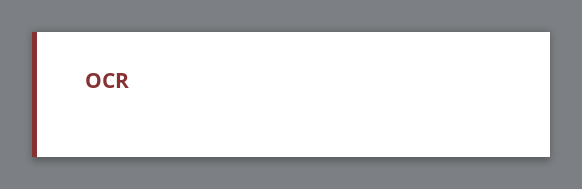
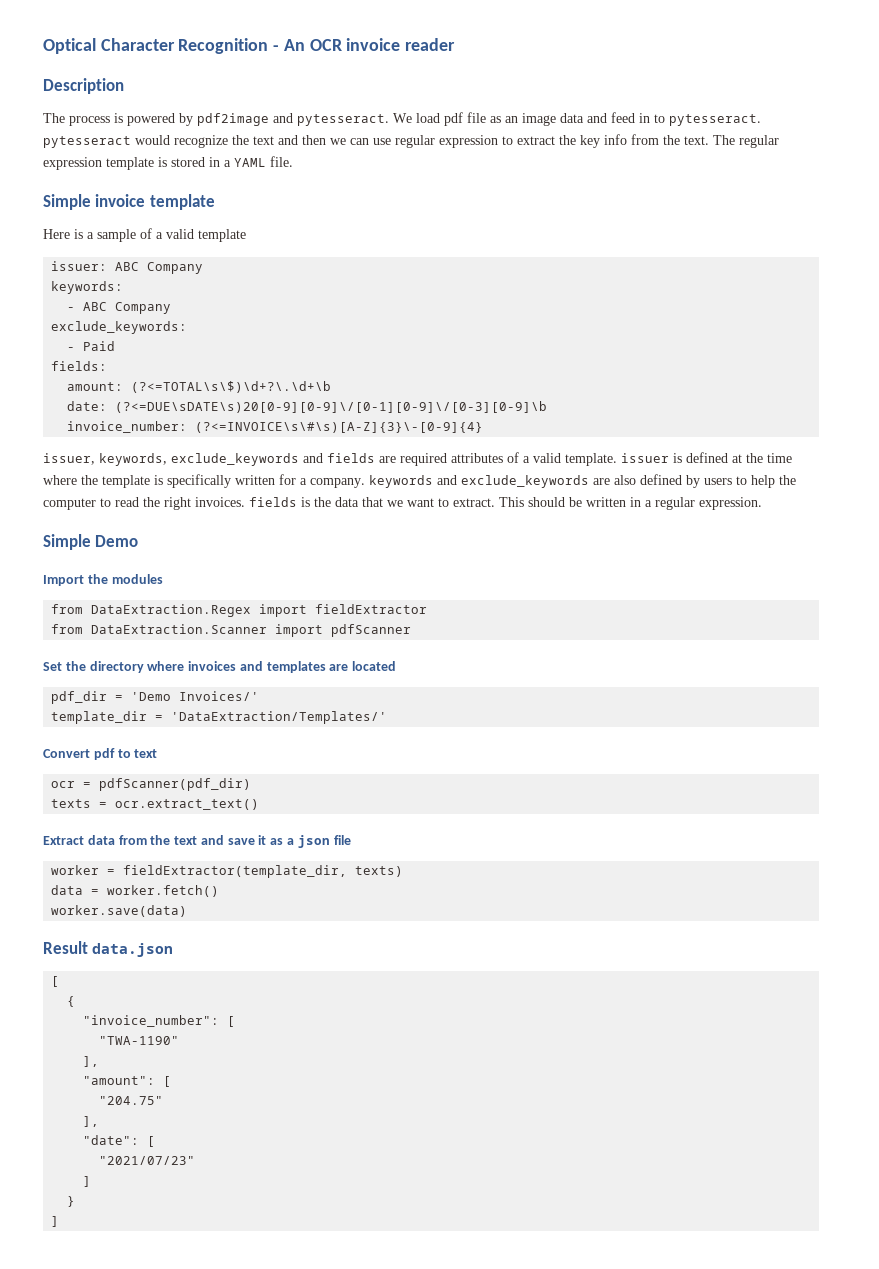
- OCR
+ Optical Character Recognition - An OCR invoice reader
+ Description
+ The process is powered by pdf2image and pytesseract. We load pdf file as an image data and feed in to pytesseract. pytesseract would recognize the text and then we can use regular expression to extract the key info from the text. The regular expression template is stored in a YAML file.
+ Simple invoice template
+ Here is a sample of a valid template
+ issuer: ABC Company
+ keywords:
+ - ABC Company
+ exclude_keywords:
+ - Paid
+ fields:
+ amount: (?<=TOTAL\s\$)\d+?\.\d+\b
+ date: (?<=DUE\sDATE\s)20[0-9][0-9]\/[0-1][0-9]\/[0-3][0-9]\b
+ invoice_number: (?<=INVOICE\s\#\s)[A-Z]{3}\-[0-9]{4}
+ issuer, keywords, exclude_keywords and fields are required attributes of a valid template. issuer is defined at the time where the template is specifically written for a company. keywords and exclude_keywords are also defined by users to help the computer to read the right invoices. fields is the data that we want to extract. This should be written in a regular expression.
+ Simple Demo
+ Import the modules
+ from DataExtraction.Regex import fieldExtractor
+ from DataExtraction.Scanner import pdfScanner
+ Set the directory where invoices and templates are located
+ pdf_dir = 'Demo Invoices/'
+ template_dir = 'DataExtraction/Templates/'
+ Convert pdf to text
+ ocr = pdfScanner(pdf_dir)
+ texts = ocr.extract_text()
+ Extract data from the text and save it as a json file
+ worker = fieldExtractor(template_dir, texts)
+ data = worker.fetch()
+ worker.save(data)
+ Result data.json
+ [
+ {
+ "invoice_number": [
+ "TWA-1190"
+ ],
+ "amount": [
+ "204.75"
+ ],
+ "date": [
+ "2021/07/23"
+ ]
+ }
+ ]

